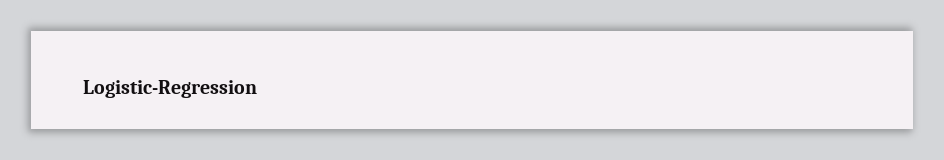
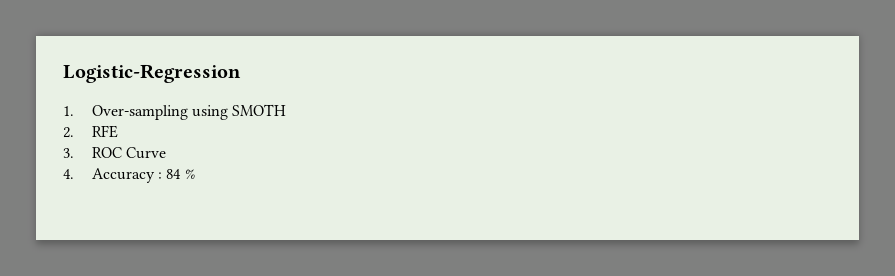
+ 1. Over-sampling using SMOTH
+ 2. RFE
+ 3. ROC Curve
+ 4. Accuracy : 84 %

